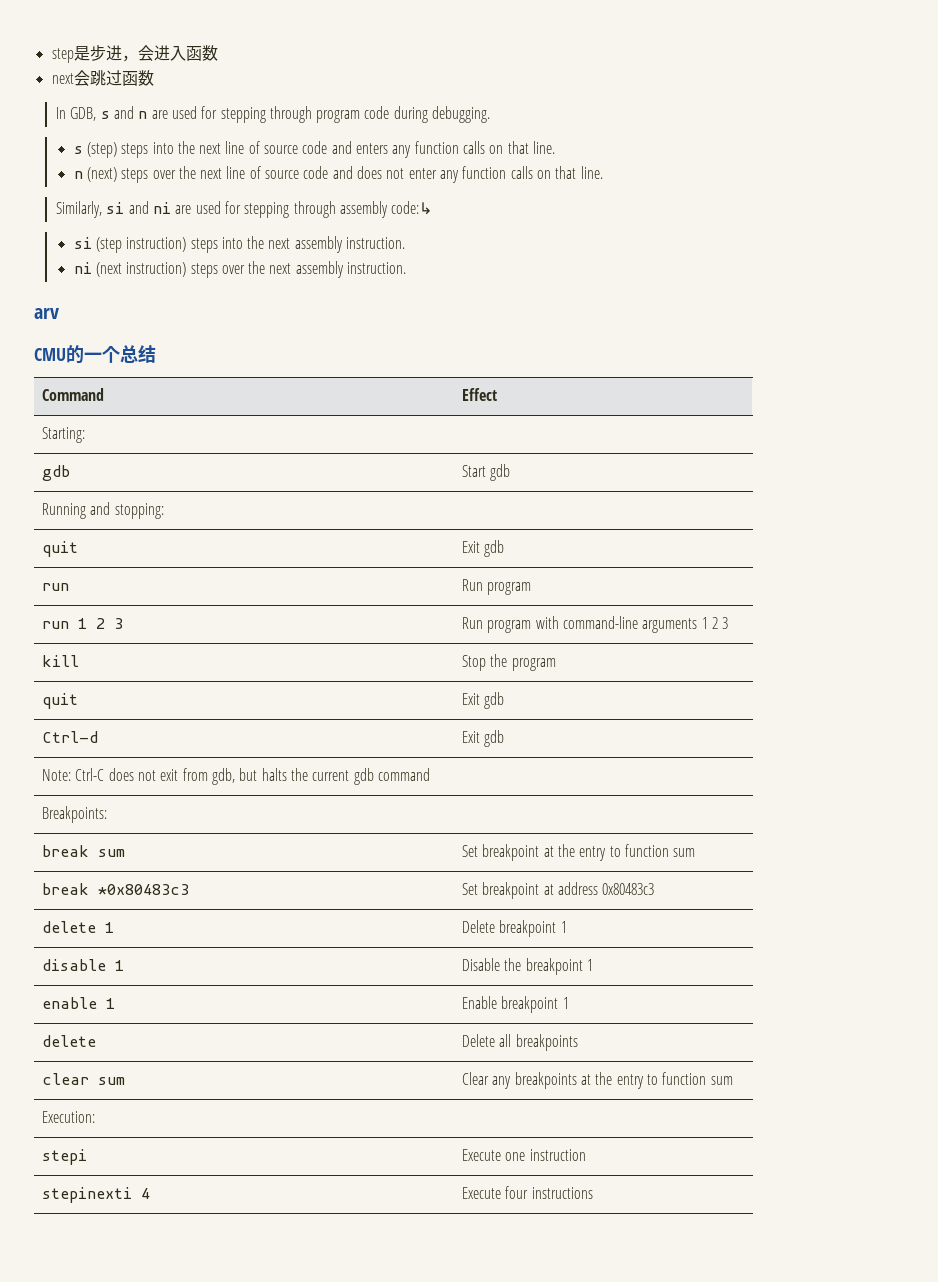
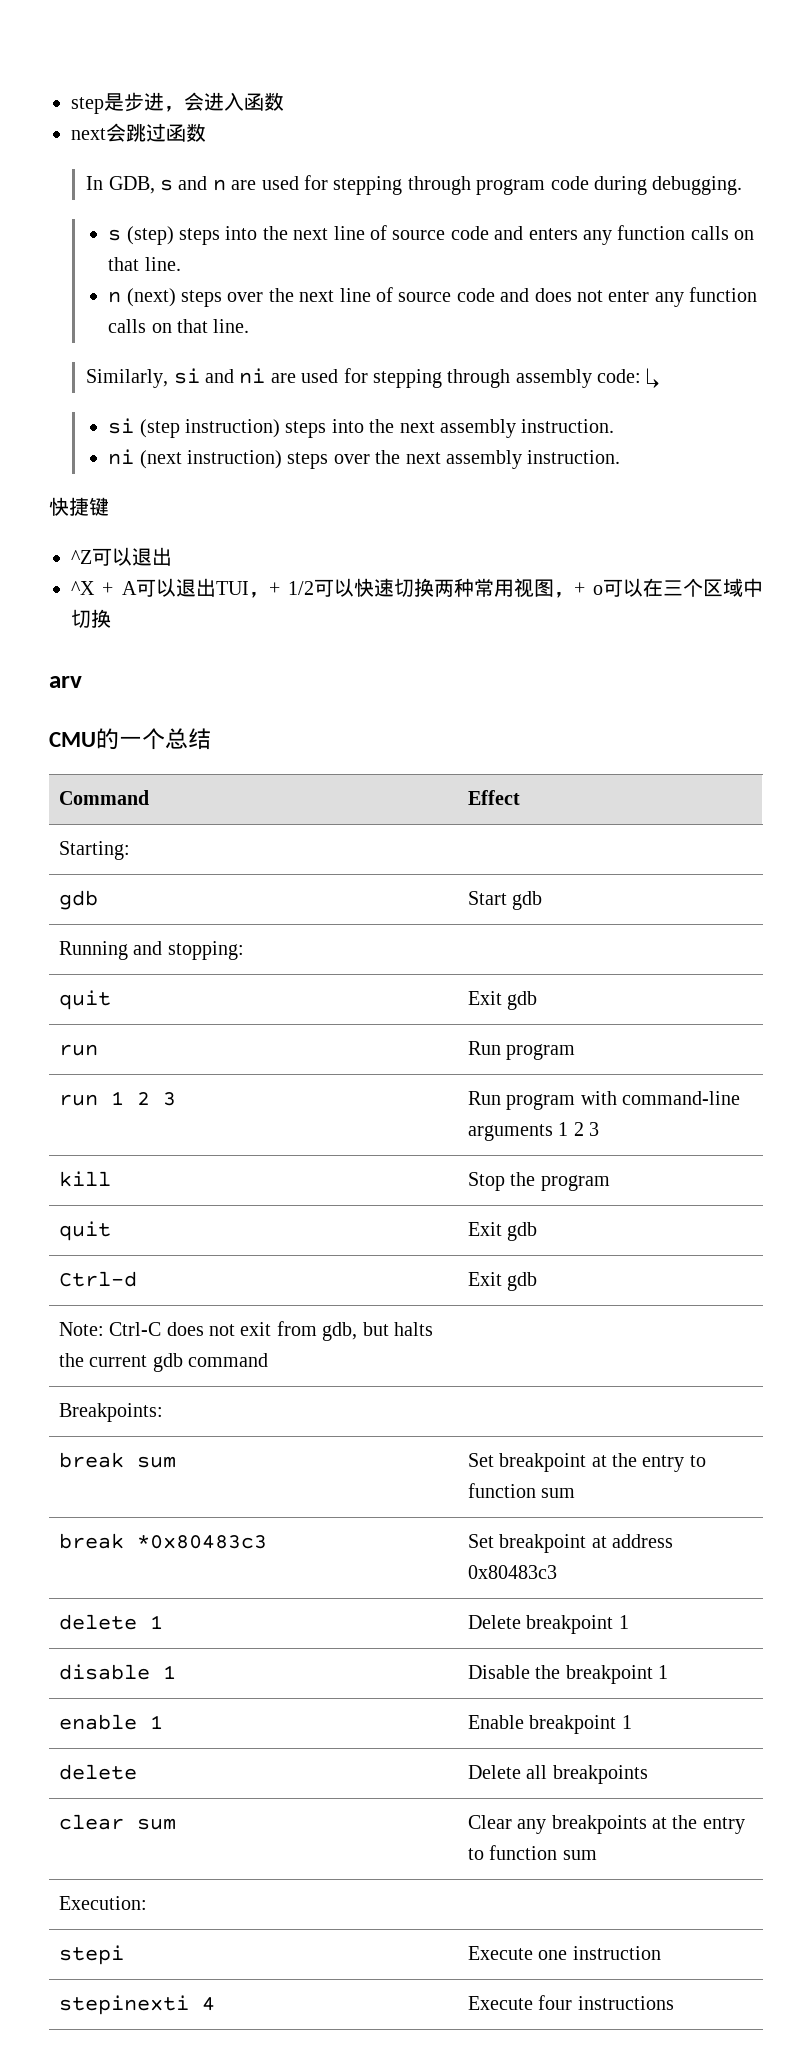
+ 快捷键
+ ^Z可以退出
+ ^X + A可以退出TUI，+ 1/2可以快速切换两种常用视图，+ o可以在三个区域中切换

